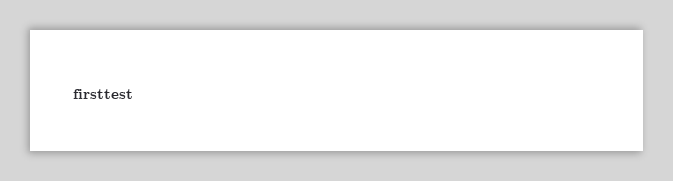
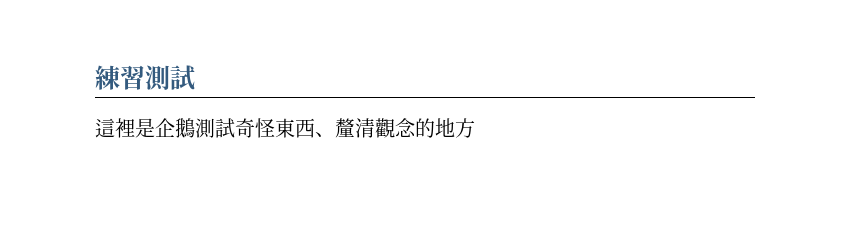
- firsttest
+ 練習測試
+ 這裡是企鵝測試奇怪東西、釐清觀念的地方

